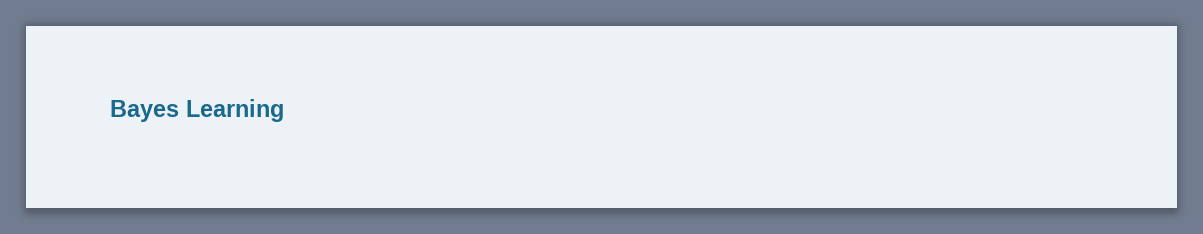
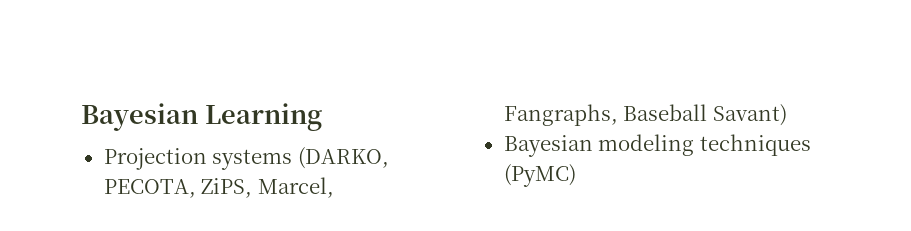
- Bayes Learning
+ Bayesian Learning
+ Projection systems (DARKO, PECOTA, ZiPS, Marcel, Fangraphs, Baseball Savant)
+ Bayesian modeling techniques (PyMC)

